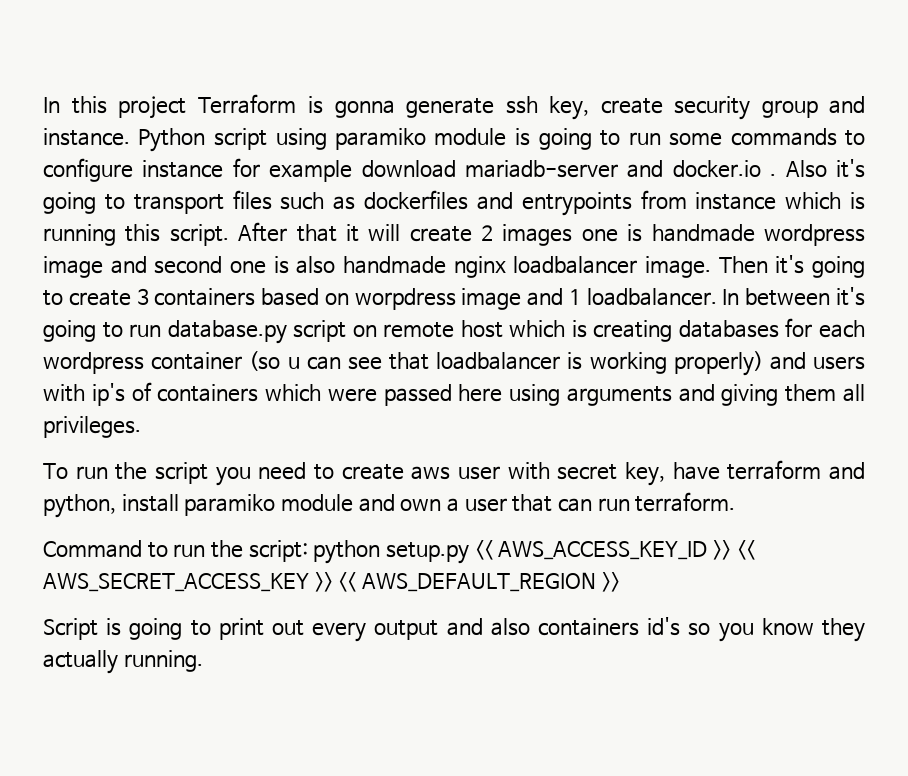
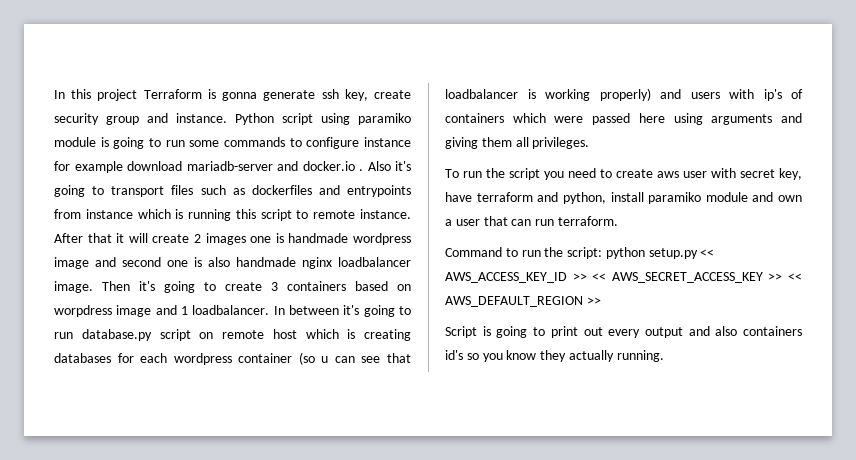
- Also it's going to transport files such as dockerfiles and entrypoints from instance which is running this script.
+ Also it's going to transport files such as dockerfiles and entrypoints from instance which is running this script to remote instance.

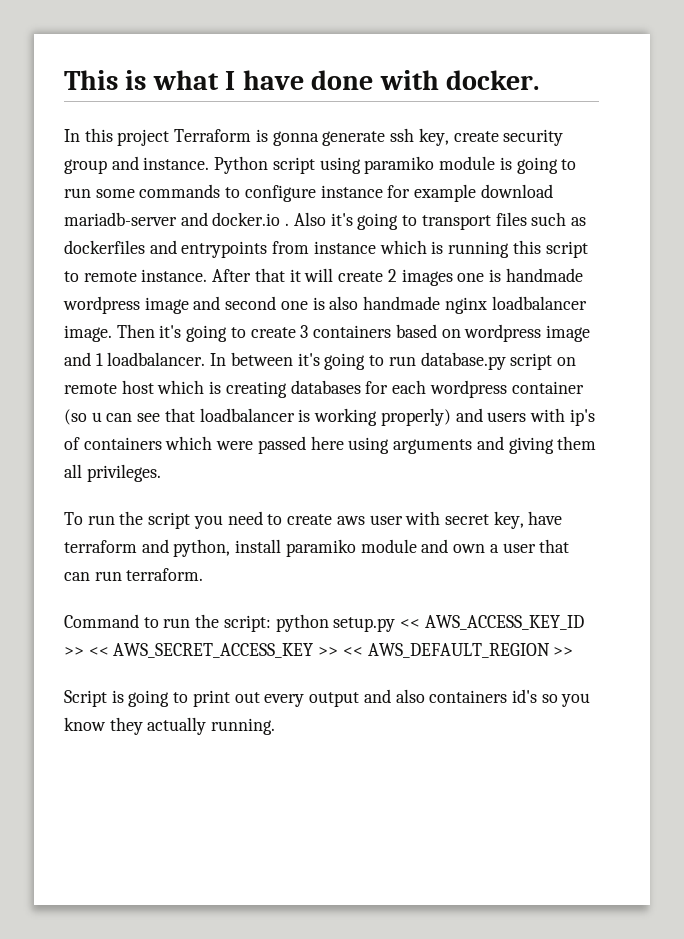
+ This is what I have done with docker.
- Then it's going to create 3 containers based on worpdress image and 1 loadbalancer.
+ Then it's going to create 3 containers based on wordpress image and 1 loadbalancer.

